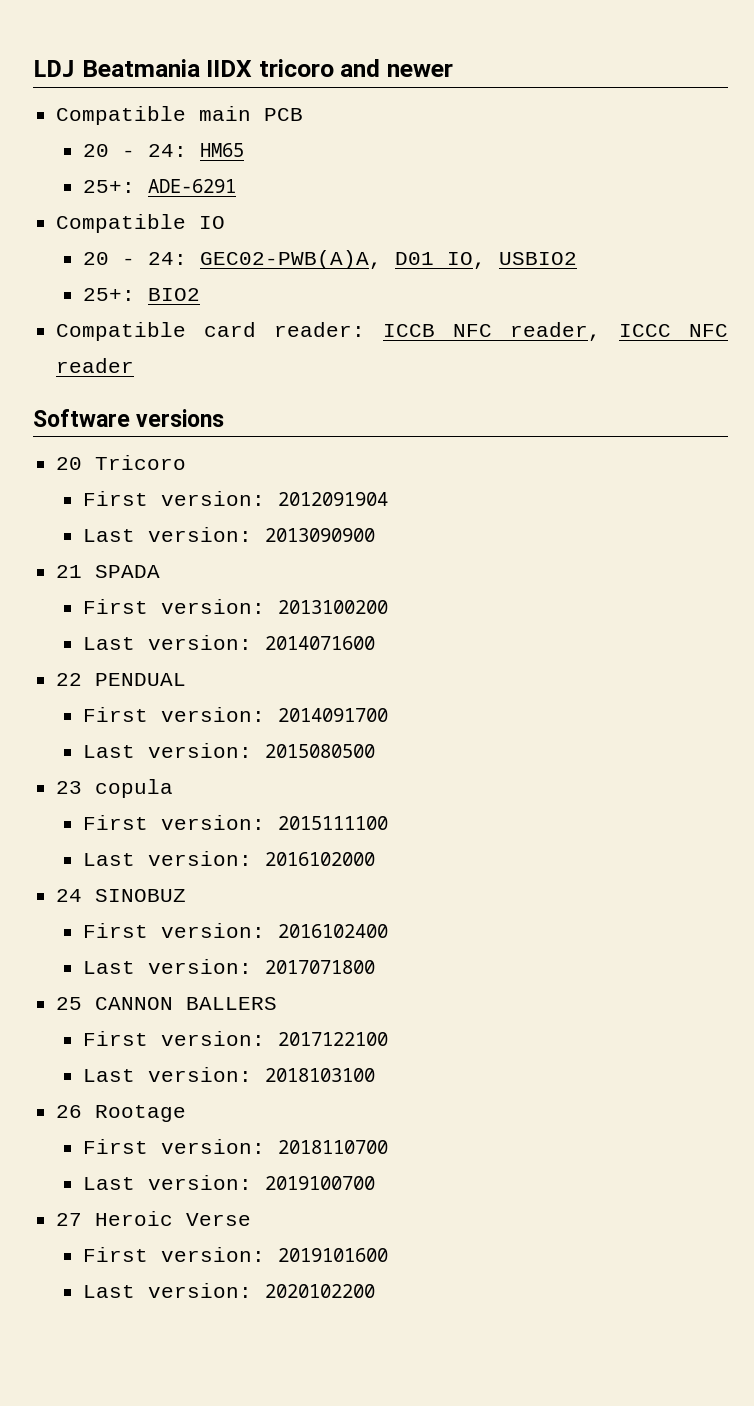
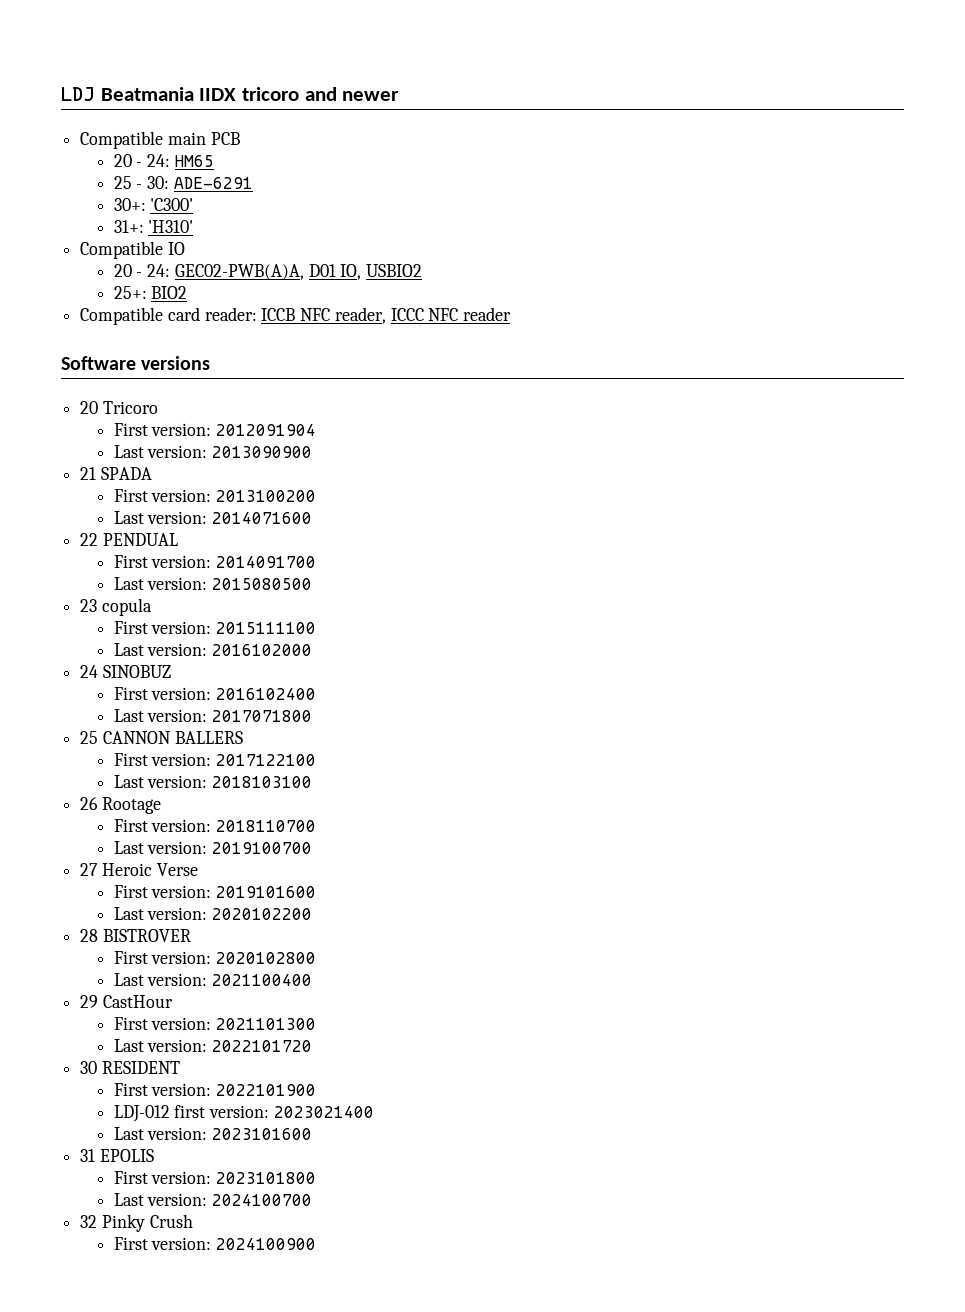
- 25+: ADE-6291
+ 25 - 30: ADE-6291
+ 30+: 'C300'
+ 31+: 'H310'
+ 28 BISTROVER
+ First version: 2020102800
+ Last version: 2021100400
+ 29 CastHour
+ First version: 2021101300
+ Last version: 2022101720
+ 30 RESIDENT
+ First version: 2022101900
+ LDJ-012 first version: 2023021400
+ Last version: 2023101600
+ 31 EPOLIS
+ First version: 2023101800
+ Last version: 2024100700
+ 32 Pinky Crush
+ First version: 2024100900

